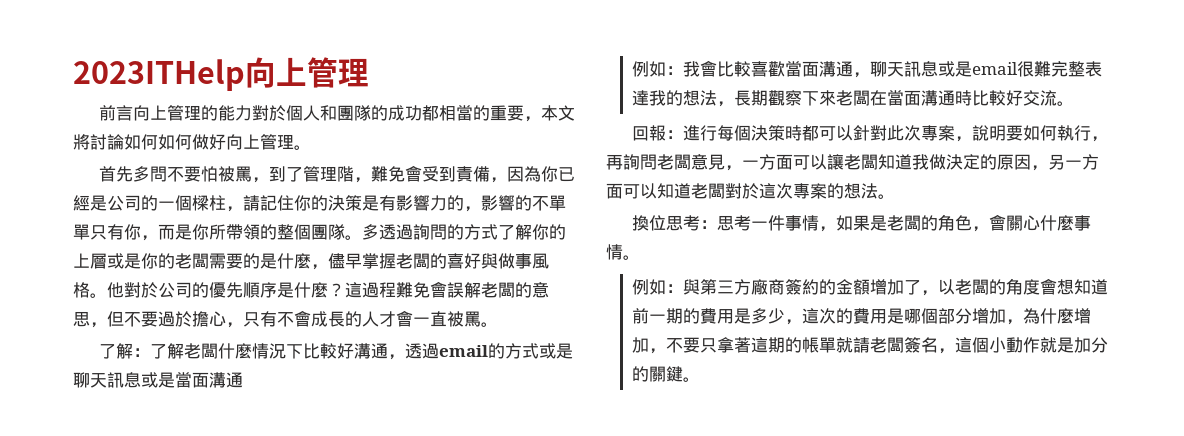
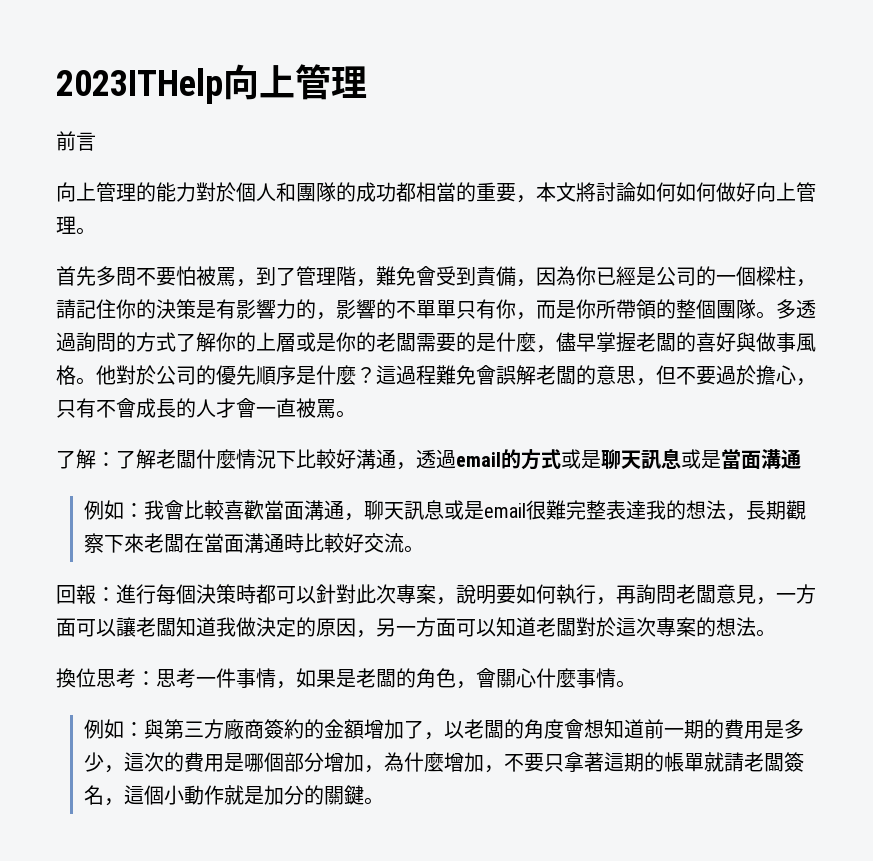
- 前言向上管理的能力對於個人和團隊的成功都相當的重要，本文將討論如何如何做好向上管理。
+ 前言
+ 向上管理的能力對於個人和團隊的成功都相當的重要，本文將討論如何如何做好向上管理。

